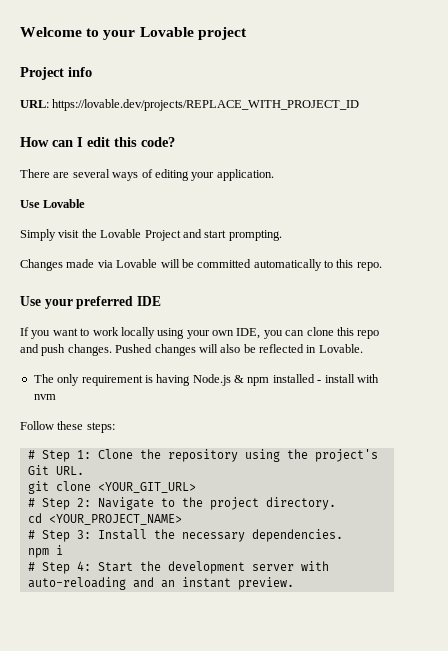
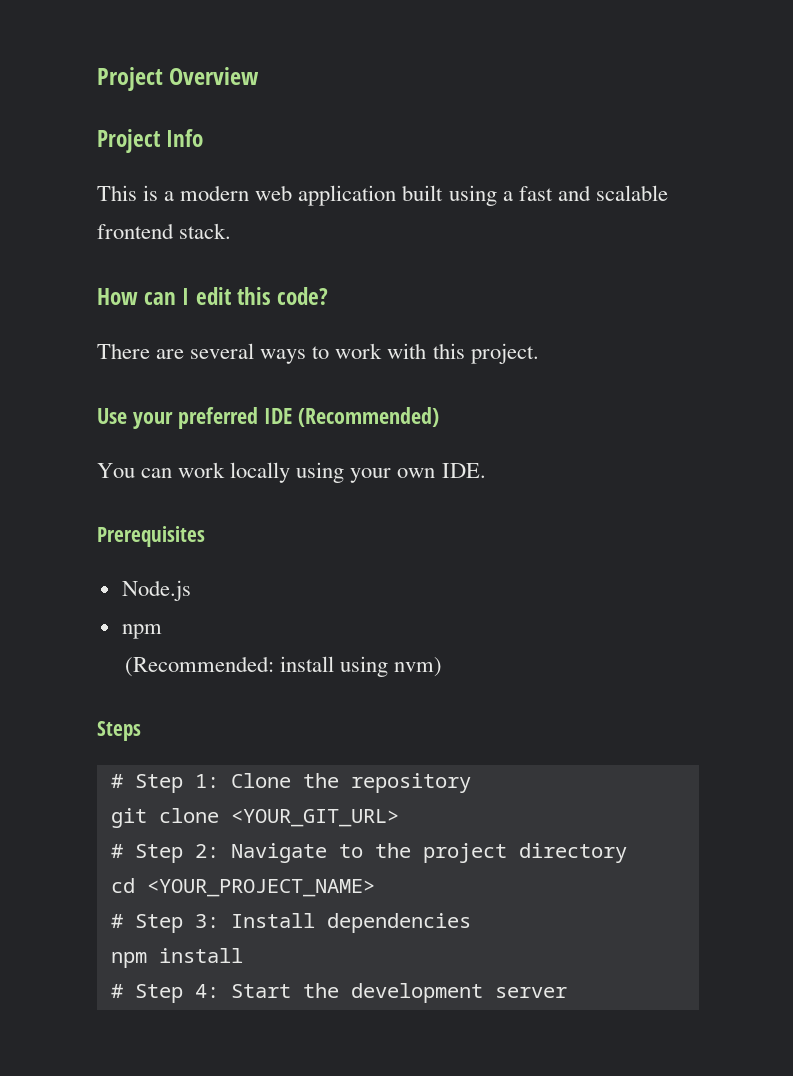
- Welcome to your Lovable project
- Project info
- URL: https://lovable.dev/projects/REPLACE_WITH_PROJECT_ID
+ Project Overview
+ Project Info
+ This is a modern web application built using a fast and scalable frontend stack.
- There are several ways of editing your application.
- Use Lovable
- Simply visit the Lovable Project and start prompting.
- Changes made via Lovable will be committed automatically to this repo.
+ There are several ways to work with this project.
- Use your preferred IDE
- If you want to work locally using your own IDE, you can clone this repo and push changes. Pushed changes will also be reflected in Lovable.
- The only requirement is having Node.js & npm installed - install with nvm
- Follow these steps:
+ Use your preferred IDE (Recommended)
+ You can work locally using your own IDE.
+ Prerequisites
+ Node.js
+ npm
+ (Recommended: install using nvm)
+ Steps
- # Step 1: Clone the repository using the project's Git URL.
+ # Step 1: Clone the repository
- # Step 2: Navigate to the project directory.
+ # Step 2: Navigate to the project directory
- # Step 3: Install the necessary dependencies.
- npm i
+ # Step 3: Install dependencies
+ npm install
- # Step 4: Start the development server with auto-reloading and an instant preview.
+ # Step 4: Start the development server

